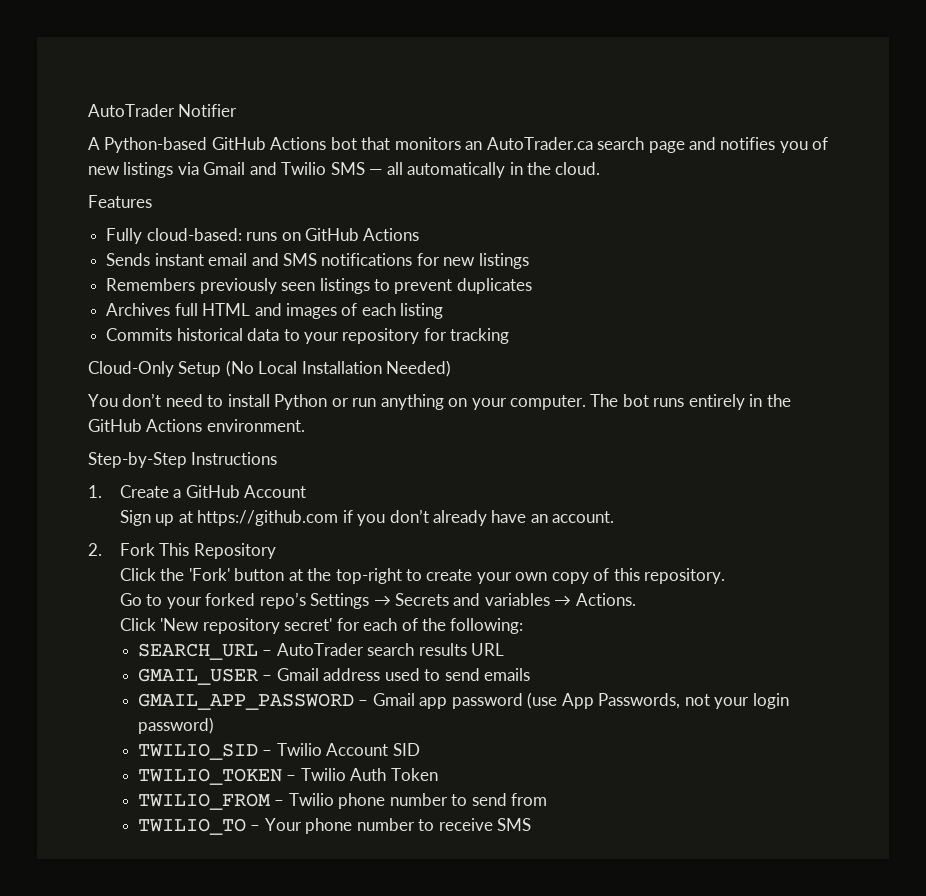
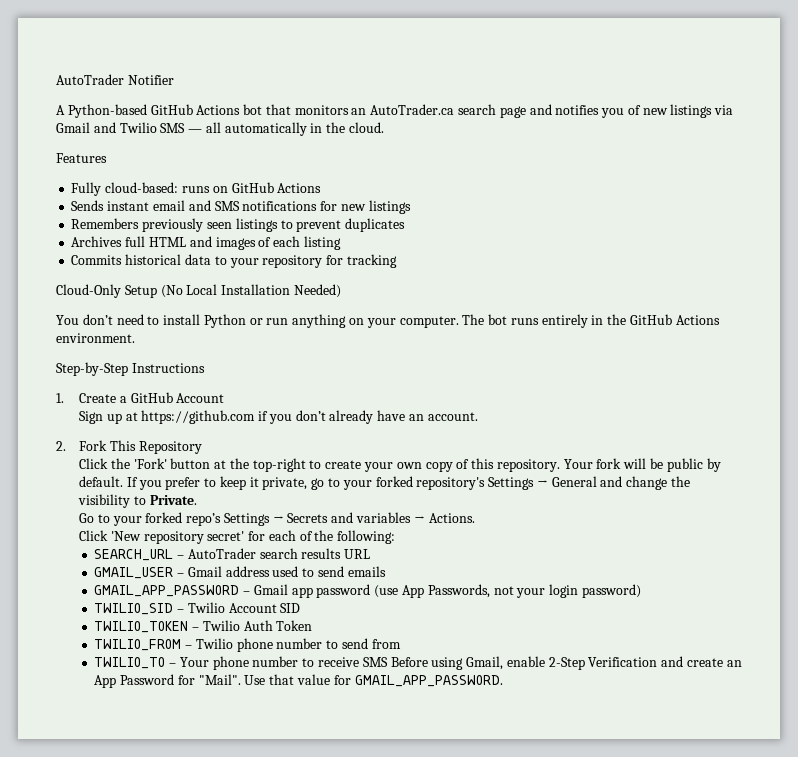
+ Your fork will be public by default. If you prefer to keep it private, go to your forked repository's Settings → General and change the visibility to Private.
- TWILIO_TO – Your phone number to receive SMS
+ TWILIO_TO – Your phone number to receive SMS Before using Gmail, enable 2-Step Verification and create an App Password for "Mail". Use that value for GMAIL_APP_PASSWORD.

